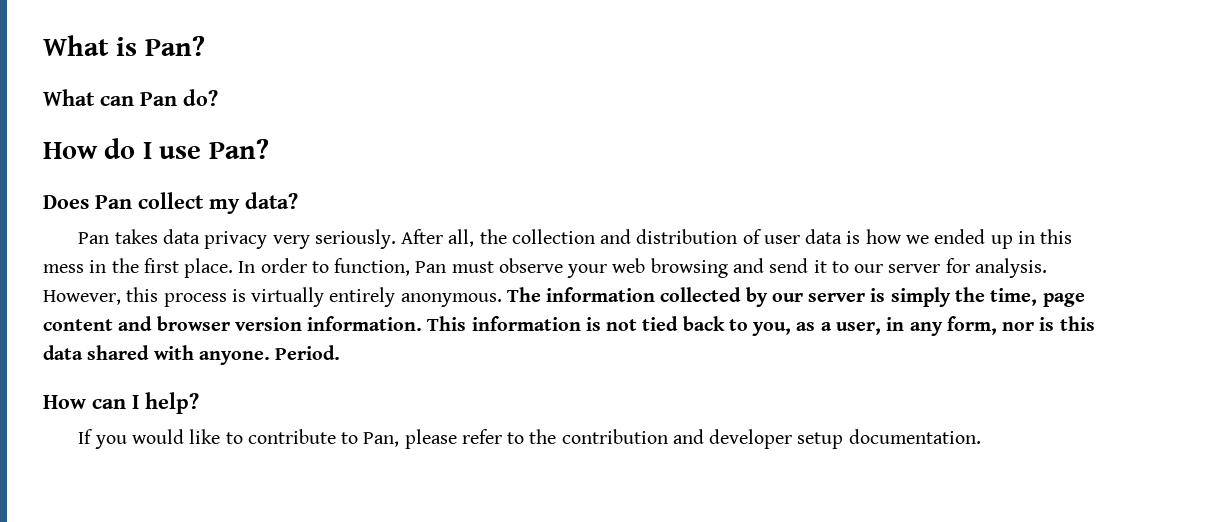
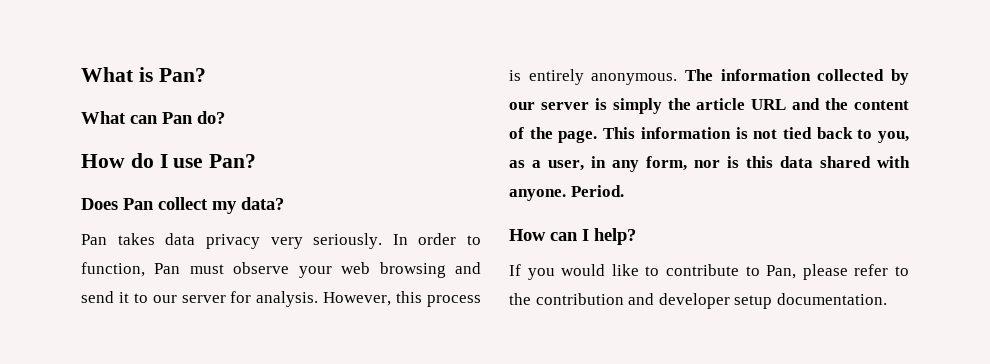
- After all, the collection and distribution of user data is how we ended up in this mess in the first place.
- However, this process is virtually entirely anonymous.
+ However, this process is entirely anonymous.
- The information collected by our server is simply the time, page content and browser version information.
+ The information collected by our server is simply the article URL and the content of the page.

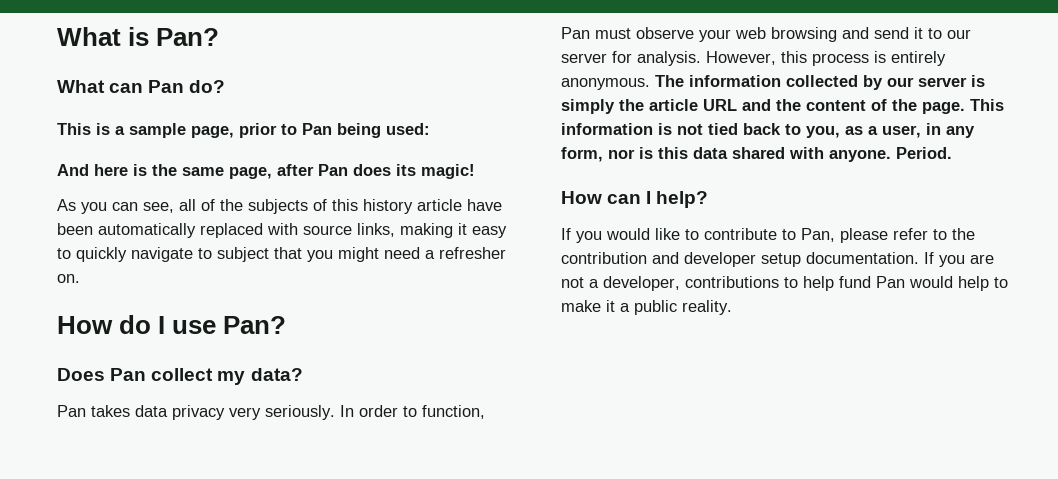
+ This is a sample page, prior to Pan being used:
+ And here is the same page, after Pan does its magic!
+ As you can see, all of the subjects of this history article have been automatically replaced with source links, making it easy to quickly navigate to subject that you might need a refresher on.
+ If you are not a developer, contributions to help fund Pan would help to make it a public reality.

